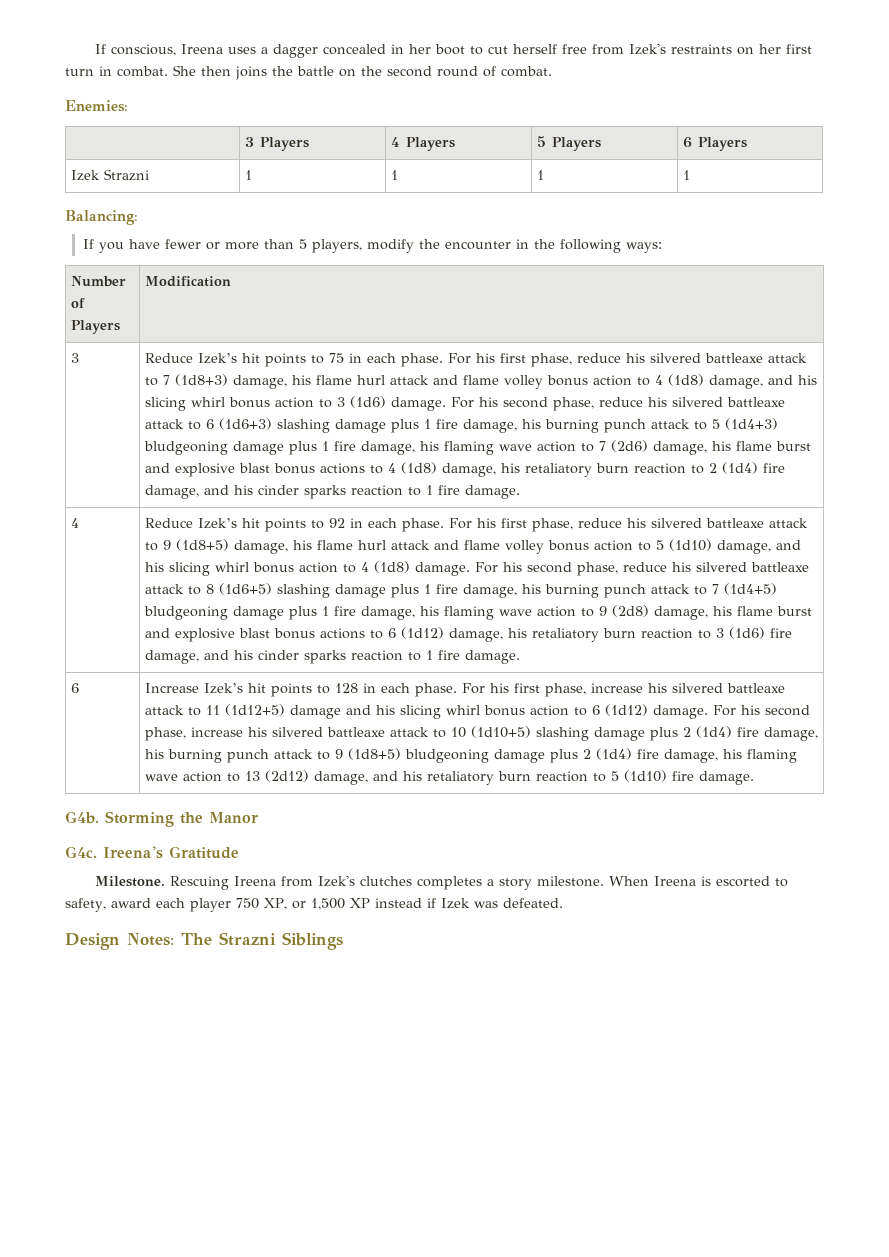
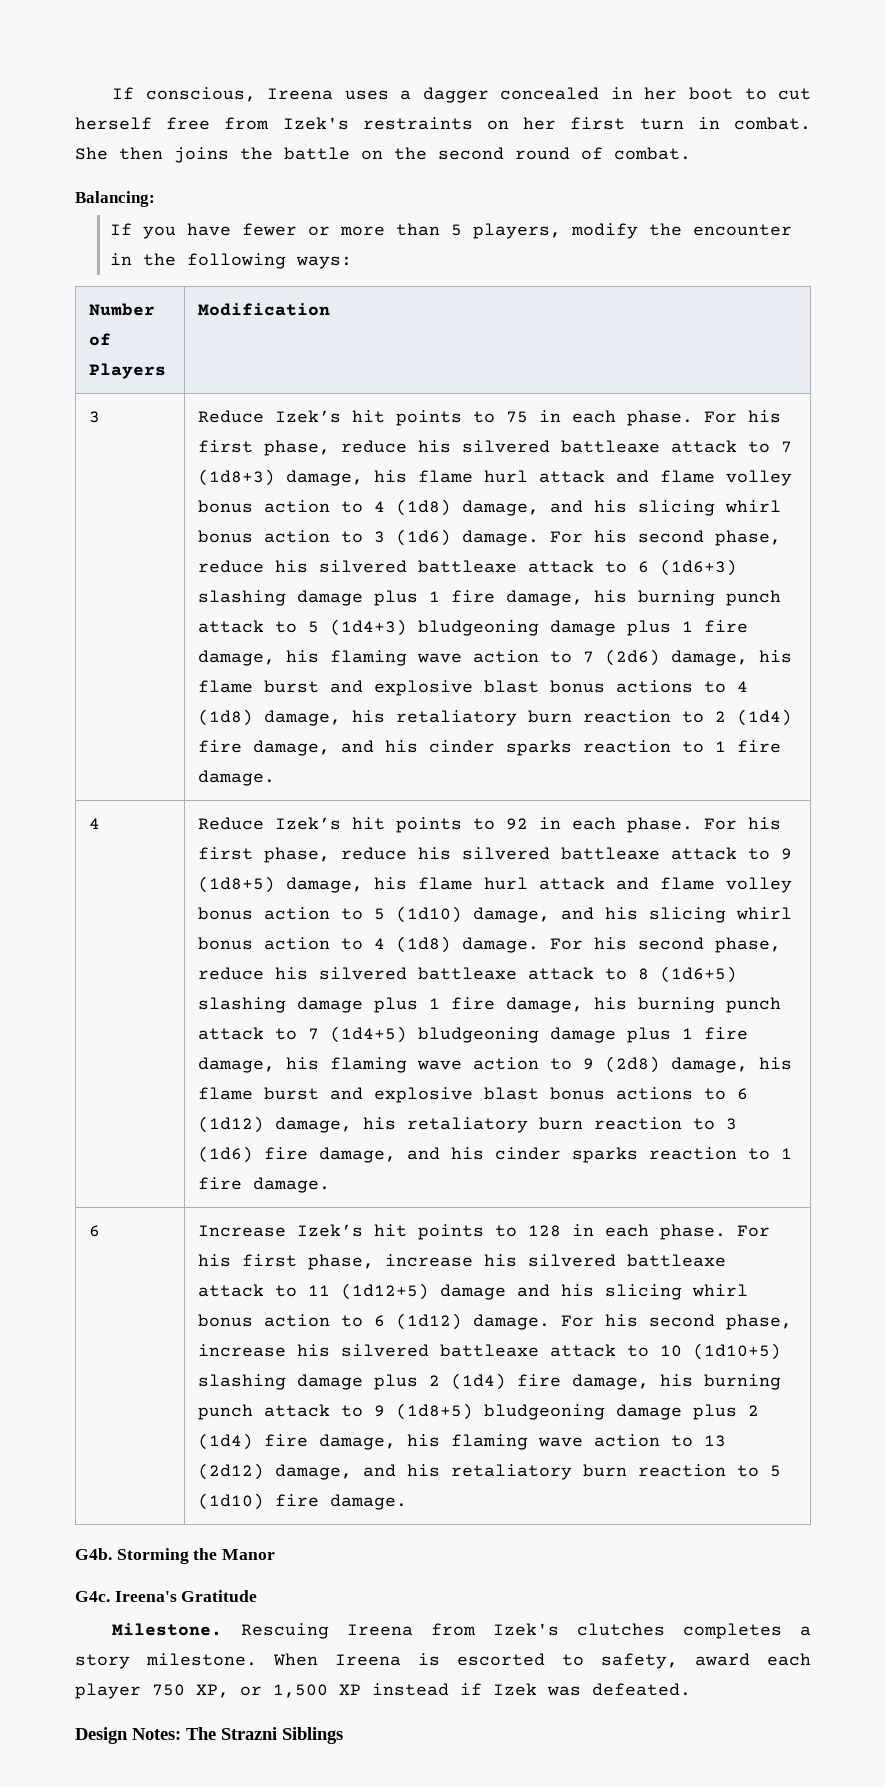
- Enemies:
- | 3 Players | 4 Players | 5 Players | 6 Players
- Izek Strazni | 1 | 1 | 1 | 1

